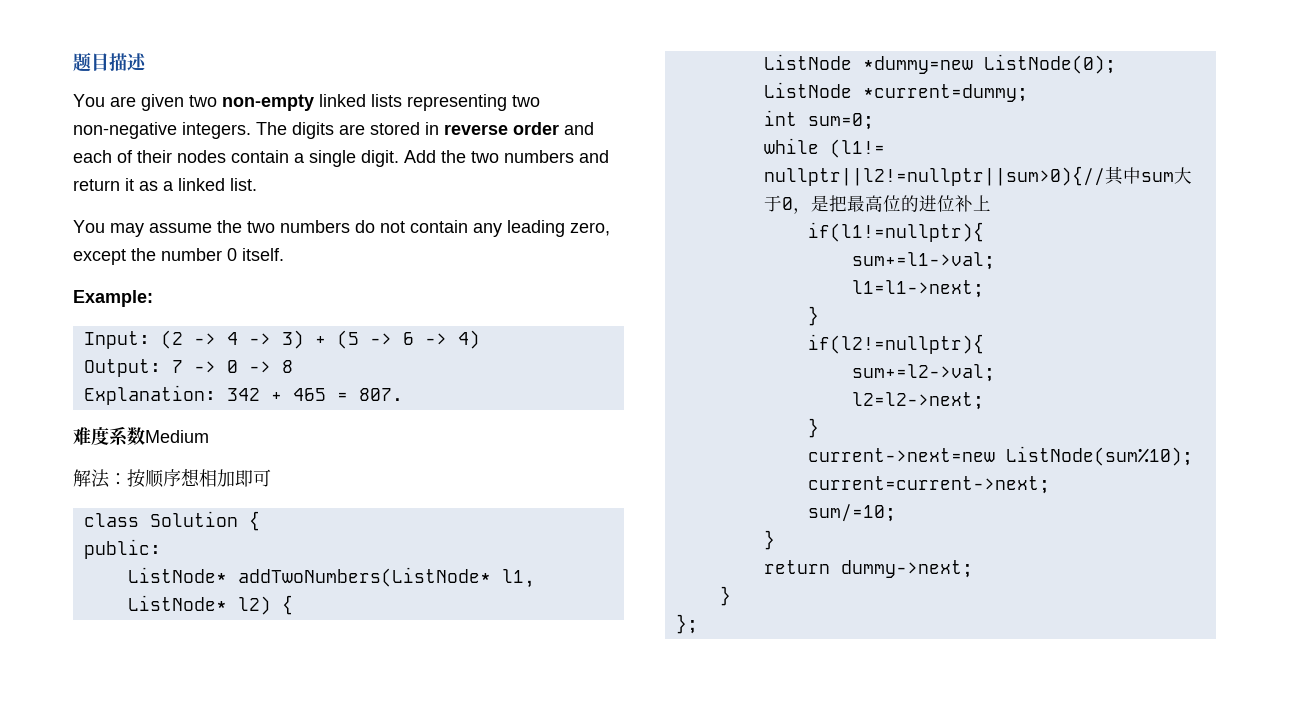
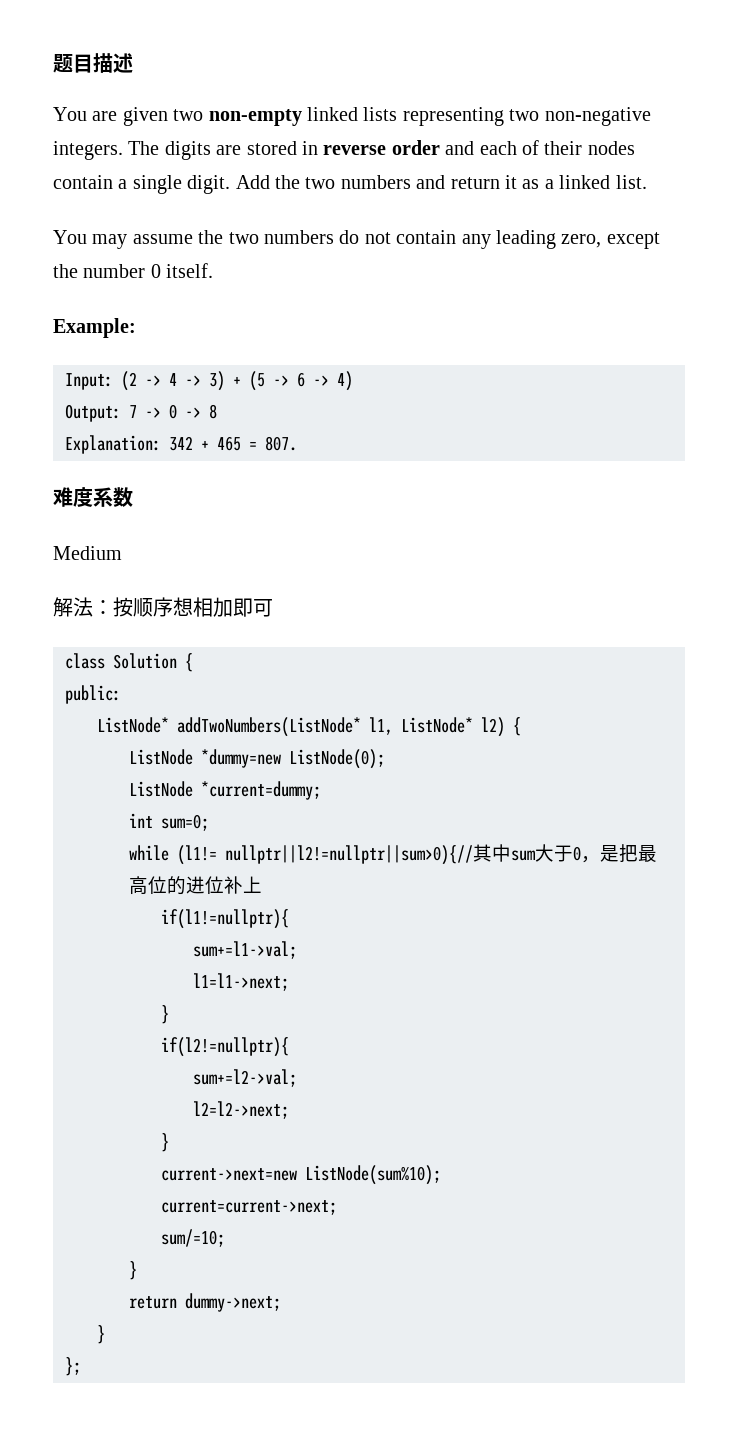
- 难度系数Medium
+ 难度系数
+ Medium

